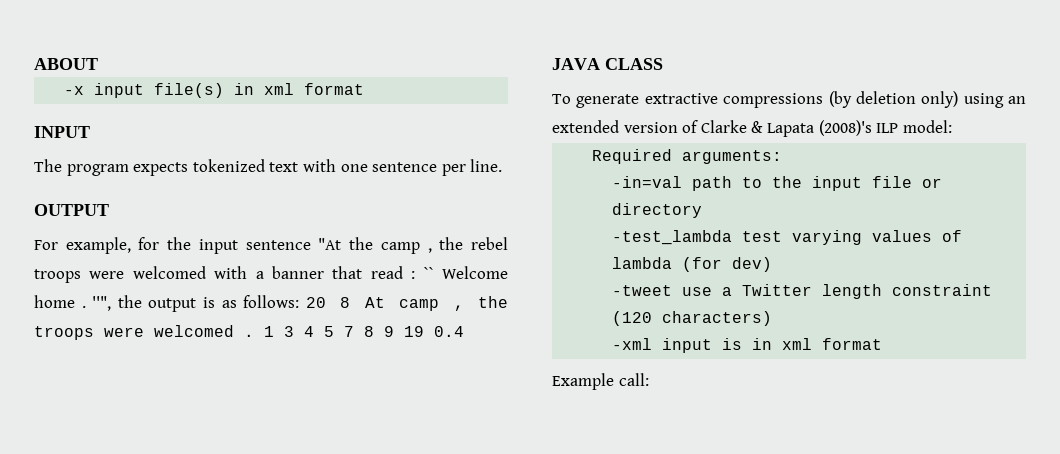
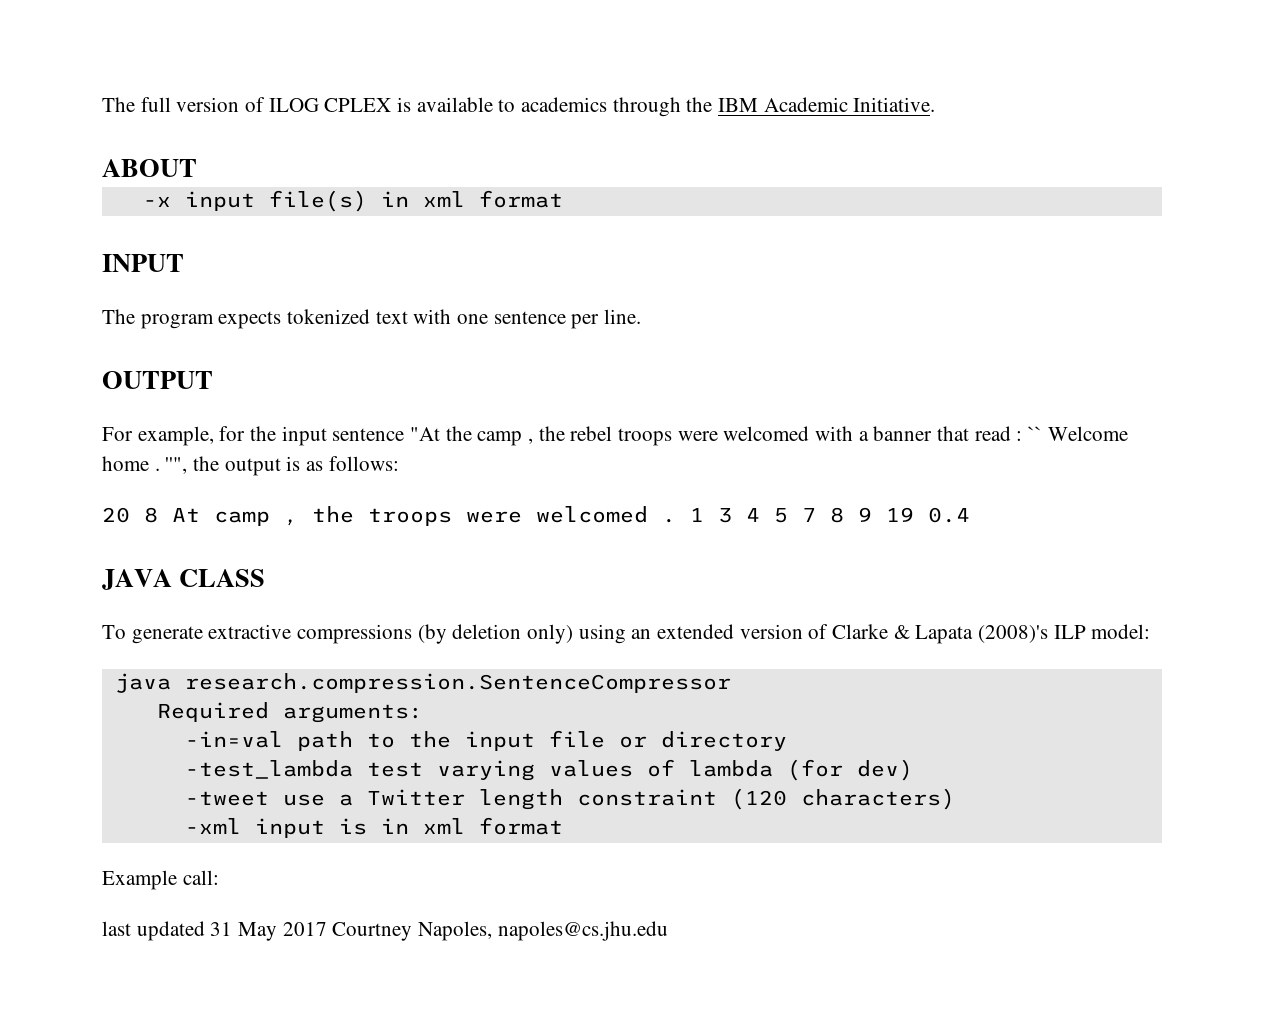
+ The full version of ILOG CPLEX is available to academics through the IBM Academic Initiative.
- ''", the output is as follows: 20 8 At camp , the troops were welcomed .
+ ''", the output is as follows:
+ 20 8 At camp , the troops were welcomed .
+ java research.compression.SentenceCompressor
+ last updated 31 May 2017 Courtney Napoles, napoles@cs.jhu.edu

